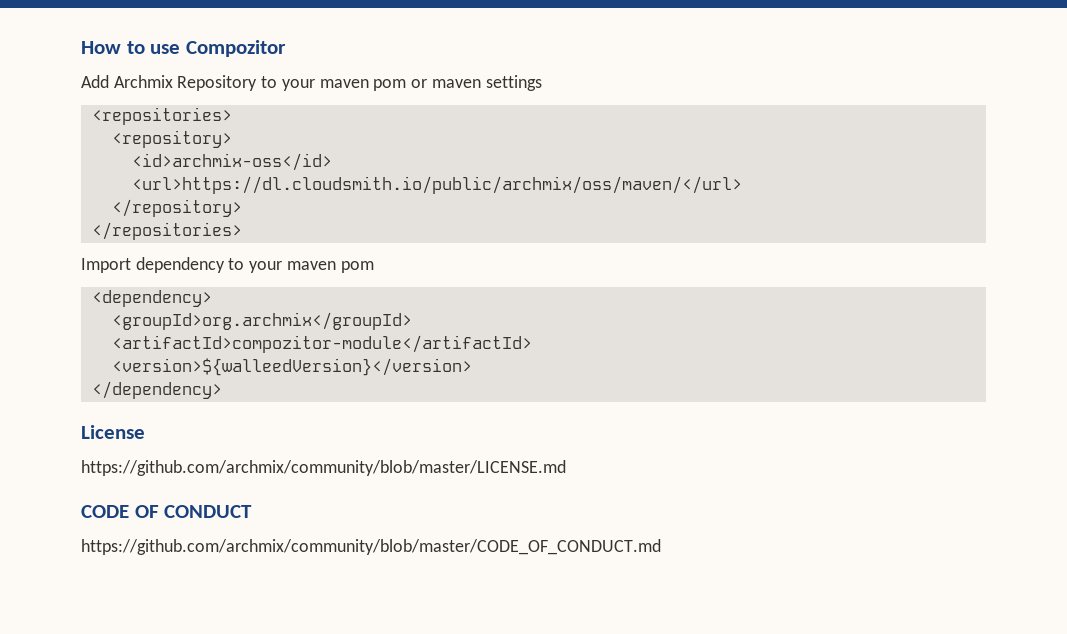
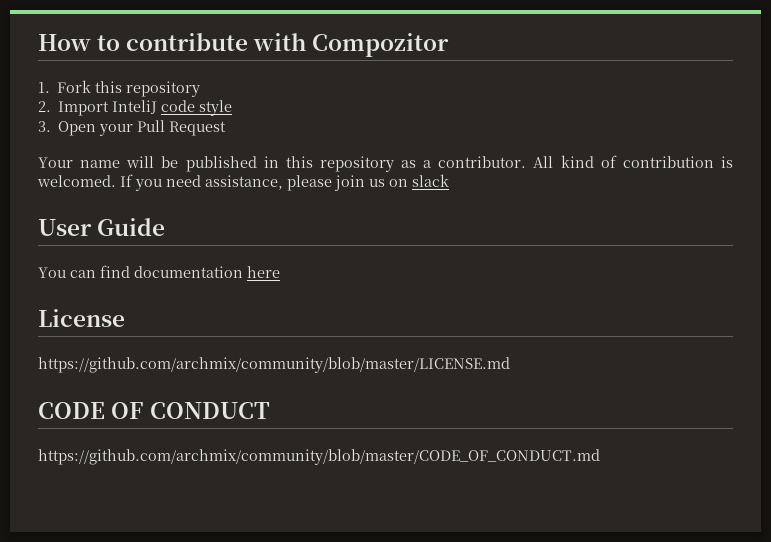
- How to use Compozitor
+ How to contribute with Compozitor
- Add Archmix Repository to your maven pom or maven settings
- <repositories>
- <repository>
- <id>archmix-oss</id>
- <url>https://dl.cloudsmith.io/public/archmix/oss/maven/</url>
- </repository>
- </repositories>
- Import dependency to your maven pom
- <dependency>
- <groupId>org.archmix</groupId>
- <artifactId>compozitor-module</artifactId>
- <version>${walleedVersion}</version>
- </dependency>
+ 1. Fork this repository
+ 2. Import InteliJ code style
+ 3. Open your Pull Request
+ Your name will be published in this repository as a contributor. All kind of contribution is welcomed. If you need assistance, please join us on slack
+ User Guide
+ You can find documentation here

